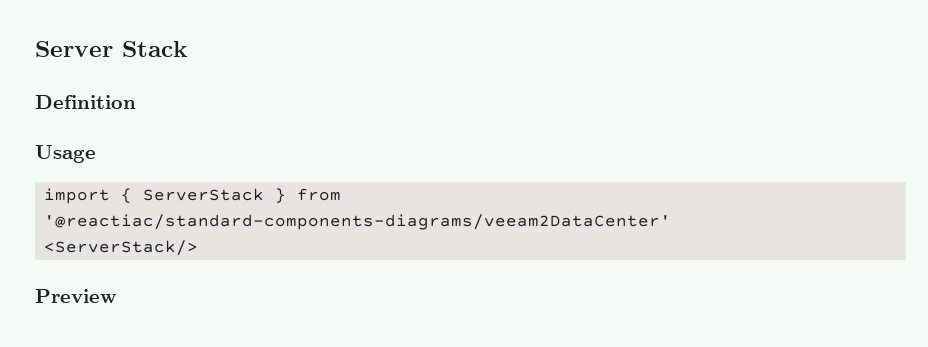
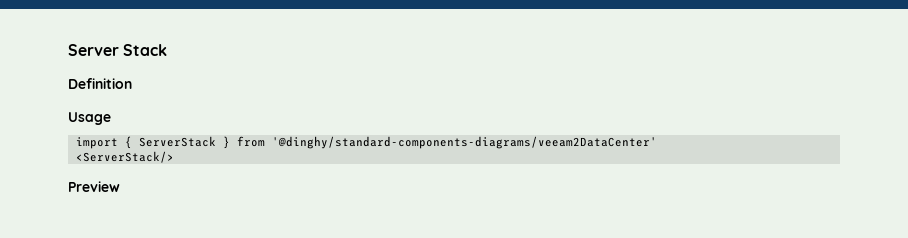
- import { ServerStack } from '@reactiac/standard-components-diagrams/veeam2DataCenter'
+ import { ServerStack } from '@dinghy/standard-components-diagrams/veeam2DataCenter'

